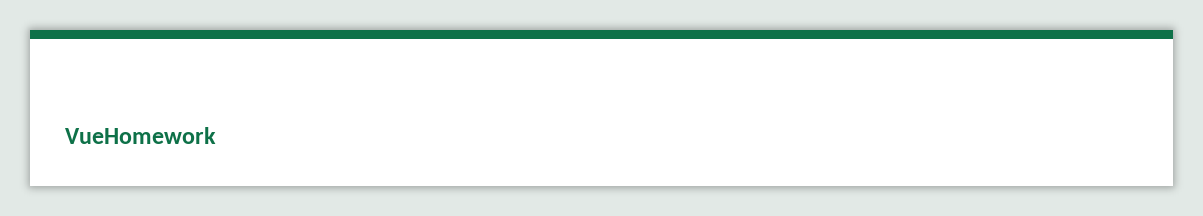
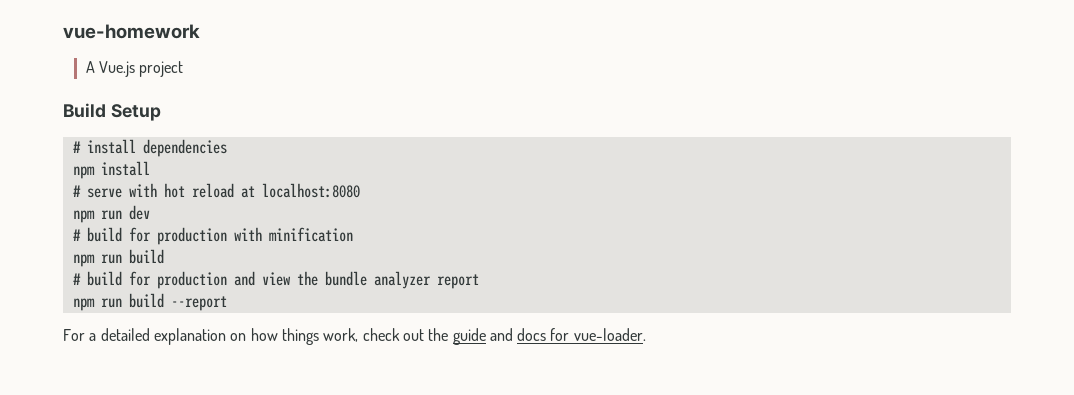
- VueHomework
+ vue-homework
+ A Vue.js project
+ Build Setup
+ # install dependencies
+ npm install
+ # serve with hot reload at localhost:8080
+ npm run dev
+ # build for production with minification
+ npm run build
+ # build for production and view the bundle analyzer report
+ npm run build --report
+ For a detailed explanation on how things work, check out the guide and docs for vue-loader.

